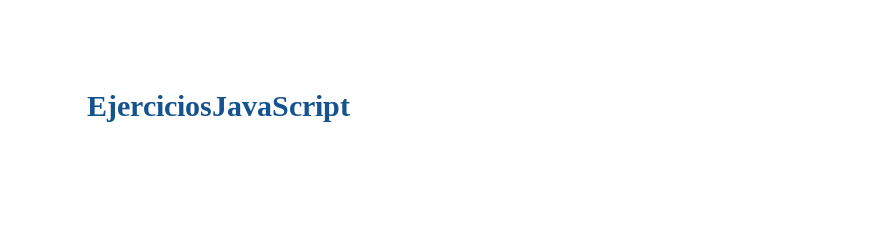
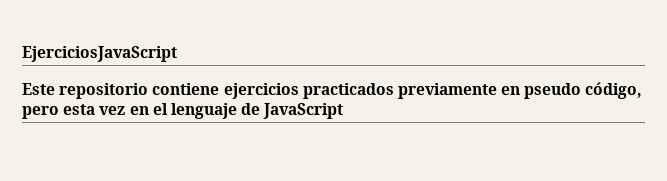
+ Este repositorio contiene ejercicios practicados previamente en pseudo código, pero esta vez en el lenguaje de JavaScript

